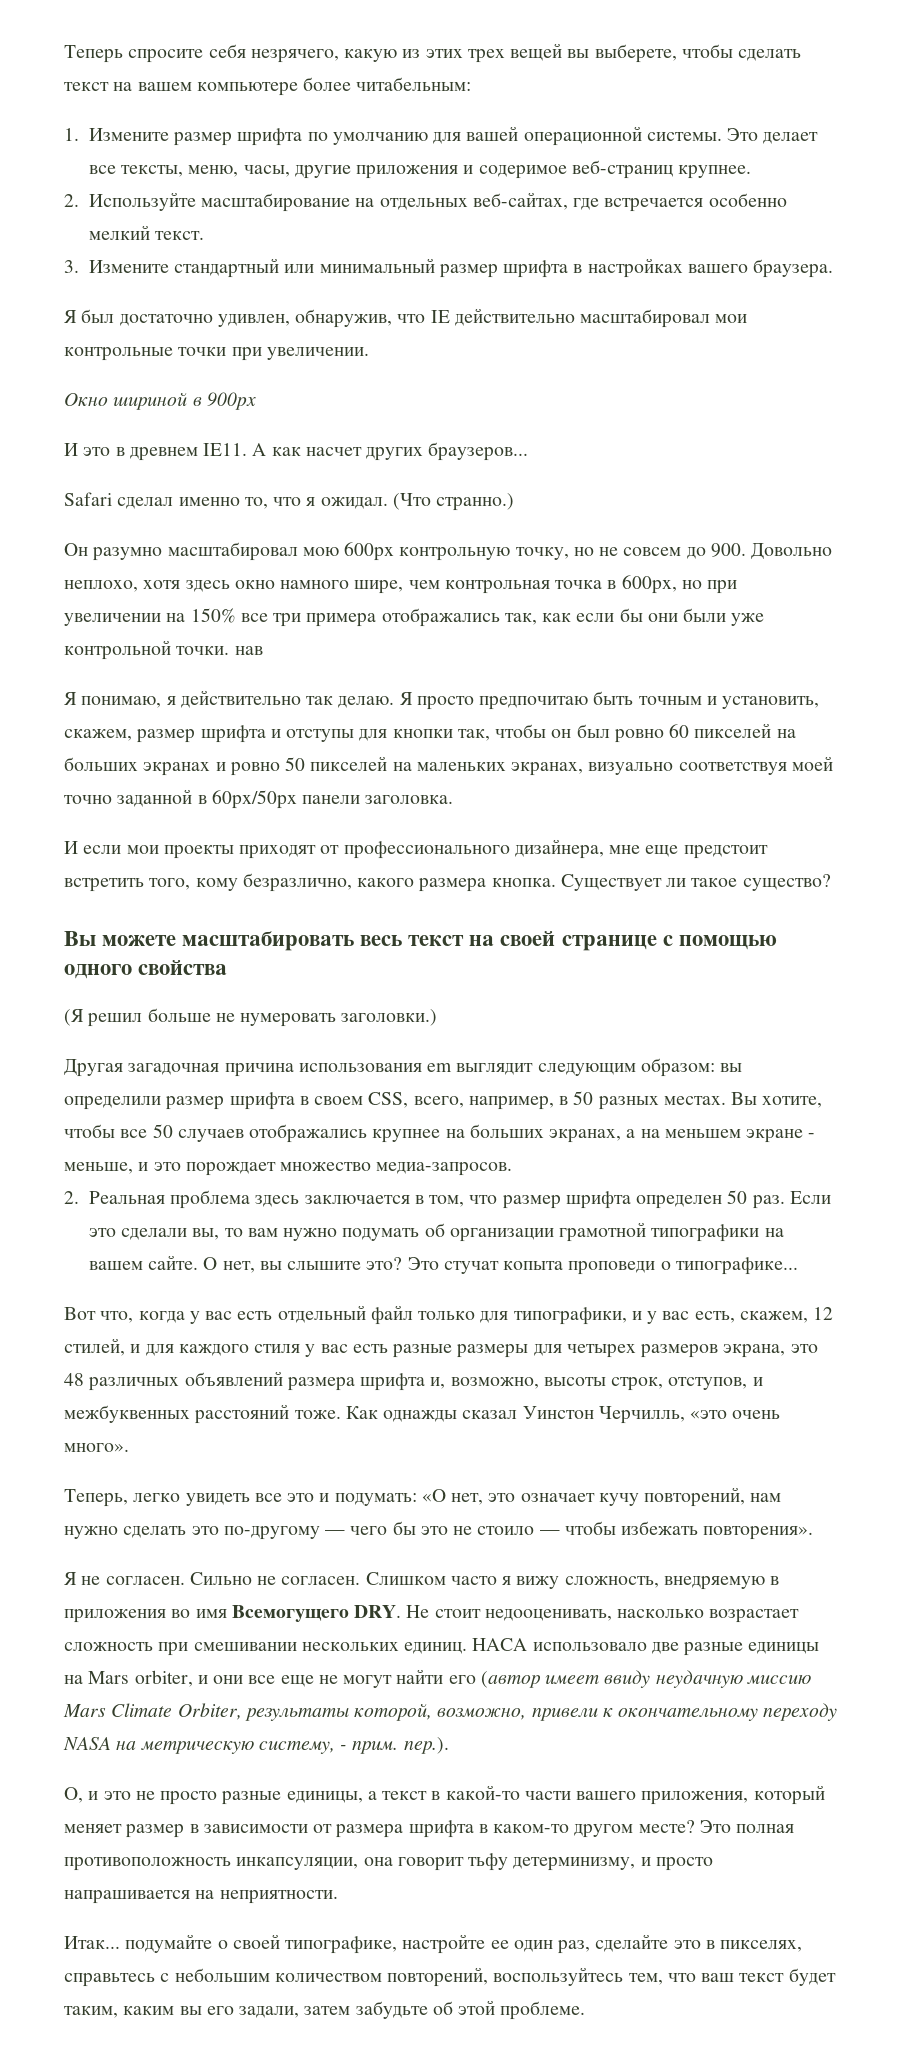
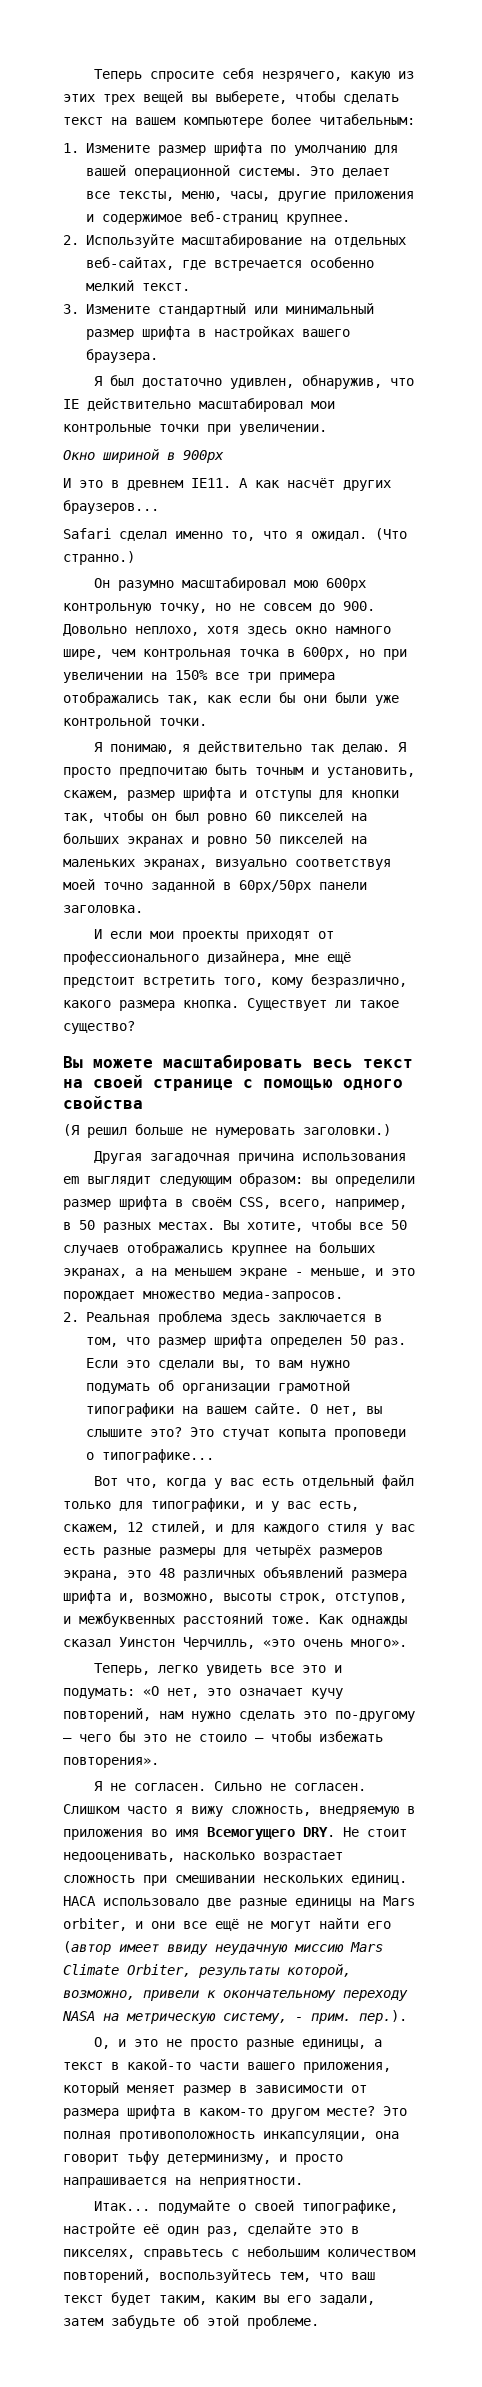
- Это делает все тексты, меню, часы, другие приложения и содеримое веб-страниц крупнее.
+ Это делает все тексты, меню, часы, другие приложения и содержимое веб-страниц крупнее.
- А как насчет других браузеров...
+ А как насчёт других браузеров...
- Он разумно масштабировал мою 600px контрольную точку, но не совсем до 900. Довольно неплохо, хотя здесь окно намного шире, чем контрольная точка в 600px, но при увеличении на 150% все три примера отображались так, как если бы они были уже контрольной точки. нав
+ Он разумно масштабировал мою 600px контрольную точку, но не совсем до 900. Довольно неплохо, хотя здесь окно намного шире, чем контрольная точка в 600px, но при увеличении на 150% все три примера отображались так, как если бы они были уже контрольной точки.
- И если мои проекты приходят от профессионального дизайнера, мне еще предстоит встретить того, кому безразлично, какого размера кнопка.
+ И если мои проекты приходят от профессионального дизайнера, мне ещё предстоит встретить того, кому безразлично, какого размера кнопка.
- Другая загадочная причина использования em выглядит следующим образом: вы определили размер шрифта в своем CSS, всего, например, в 50 разных местах.
+ Другая загадочная причина использования em выглядит следующим образом: вы определили размер шрифта в своём CSS, всего, например, в 50 разных местах.
- Вот что, когда у вас есть отдельный файл только для типографики, и у вас есть, скажем, 12 стилей, и для каждого стиля у вас есть разные размеры для четырех размеров экрана, это 48 различных объявлений размера шрифта и, возможно, высоты строк, отступов, и межбуквенных расстояний тоже.
+ Вот что, когда у вас есть отдельный файл только для типографики, и у вас есть, скажем, 12 стилей, и для каждого стиля у вас есть разные размеры для четырёх размеров экрана, это 48 различных объявлений размера шрифта и, возможно, высоты строк, отступов, и межбуквенных расстояний тоже.
- НАСА использовало две разные единицы на Mars orbiter, и они все еще не могут найти его (автор имеет ввиду неудачную миссию Mars Climate Orbiter, результаты которой, возможно, привели к окончательному переходу NASA на метрическую систему, - прим. пер.).
+ НАСА использовало две разные единицы на Mars orbiter, и они все ещё не могут найти его (автор имеет ввиду неудачную миссию Mars Climate Orbiter, результаты которой, возможно, привели к окончательному переходу NASA на метрическую систему, - прим. пер.).
- Итак... подумайте о своей типографике, настройте ее один раз, сделайте это в пикселях, справьтесь с небольшим количеством повторений, воспользуйтесь тем, что ваш текст будет таким, каким вы его задали, затем забудьте об этой проблеме.
+ Итак... подумайте о своей типографике, настройте её один раз, сделайте это в пикселях, справьтесь с небольшим количеством повторений, воспользуйтесь тем, что ваш текст будет таким, каким вы его задали, затем забудьте об этой проблеме.

